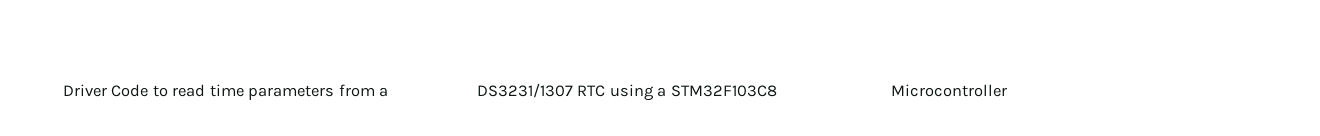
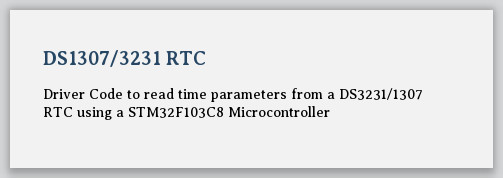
+ DS1307/3231 RTC

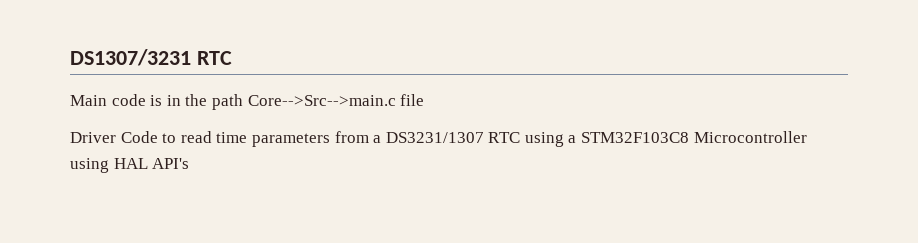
+ Main code is in the path Core-->Src-->main.c file
- Driver Code to read time parameters from a DS3231/1307 RTC using a STM32F103C8 Microcontroller
+ Driver Code to read time parameters from a DS3231/1307 RTC using a STM32F103C8 Microcontroller using HAL API's

